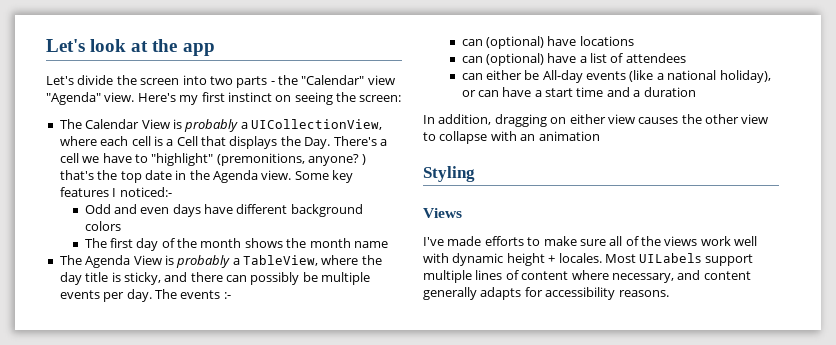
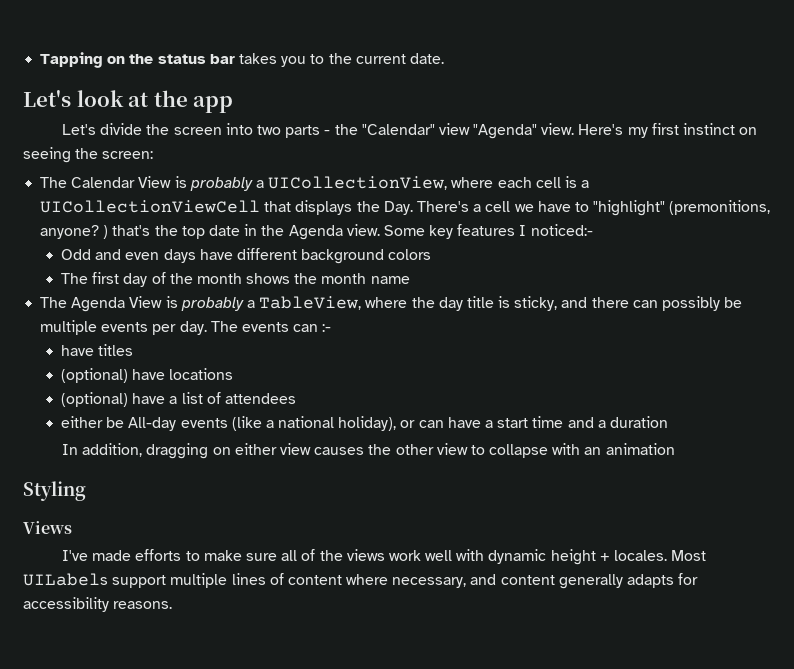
+ Tapping on the status bar takes you to the current date.
- The Calendar View is probably a UICollectionView, where each cell is a Cell that displays the Day. There's a cell we have to "highlight" (premonitions, anyone? ) that's the top date in the Agenda view.
+ The Calendar View is probably a UICollectionView, where each cell is a UICollectionViewCell that displays the Day. There's a cell we have to "highlight" (premonitions, anyone? ) that's the top date in the Agenda view.
- The events :-
+ The events can :-
- can (optional) have locations
+ have titles
+ (optional) have locations
- can (optional) have a list of attendees
+ (optional) have a list of attendees
- can either be All-day events (like a national holiday), or can have a start time and a duration
+ either be All-day events (like a national holiday), or can have a start time and a duration

